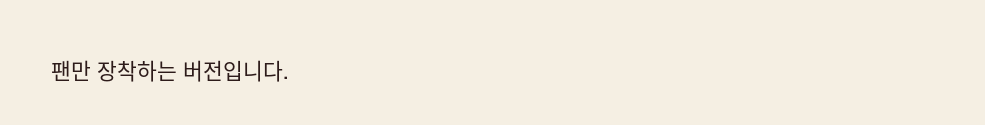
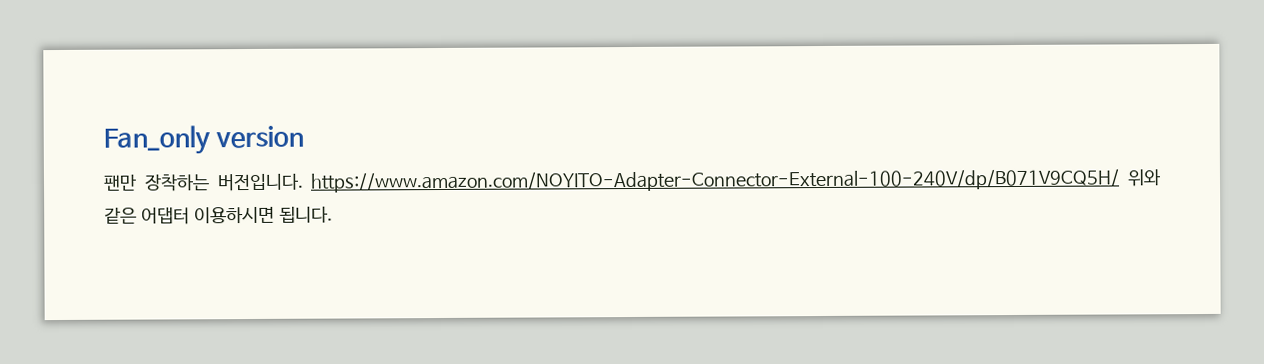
+ Fan_only version
- 팬만 장착하는 버전입니다.
+ 팬만 장착하는 버전입니다. https://www.amazon.com/NOYITO-Adapter-Connector-External-100-240V/dp/B071V9CQ5H/ 위와 같은 어댑터 이용하시면 됩니다.

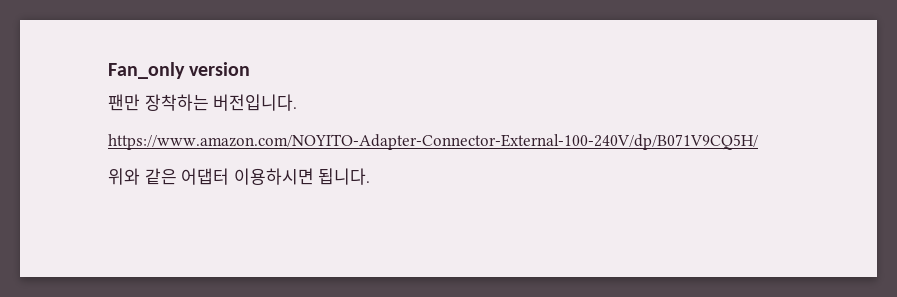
- 팬만 장착하는 버전입니다. https://www.amazon.com/NOYITO-Adapter-Connector-External-100-240V/dp/B071V9CQ5H/ 위와 같은 어댑터 이용하시면 됩니다.
+ 팬만 장착하는 버전입니다.
+ https://www.amazon.com/NOYITO-Adapter-Connector-External-100-240V/dp/B071V9CQ5H/
+ 위와 같은 어댑터 이용하시면 됩니다.

